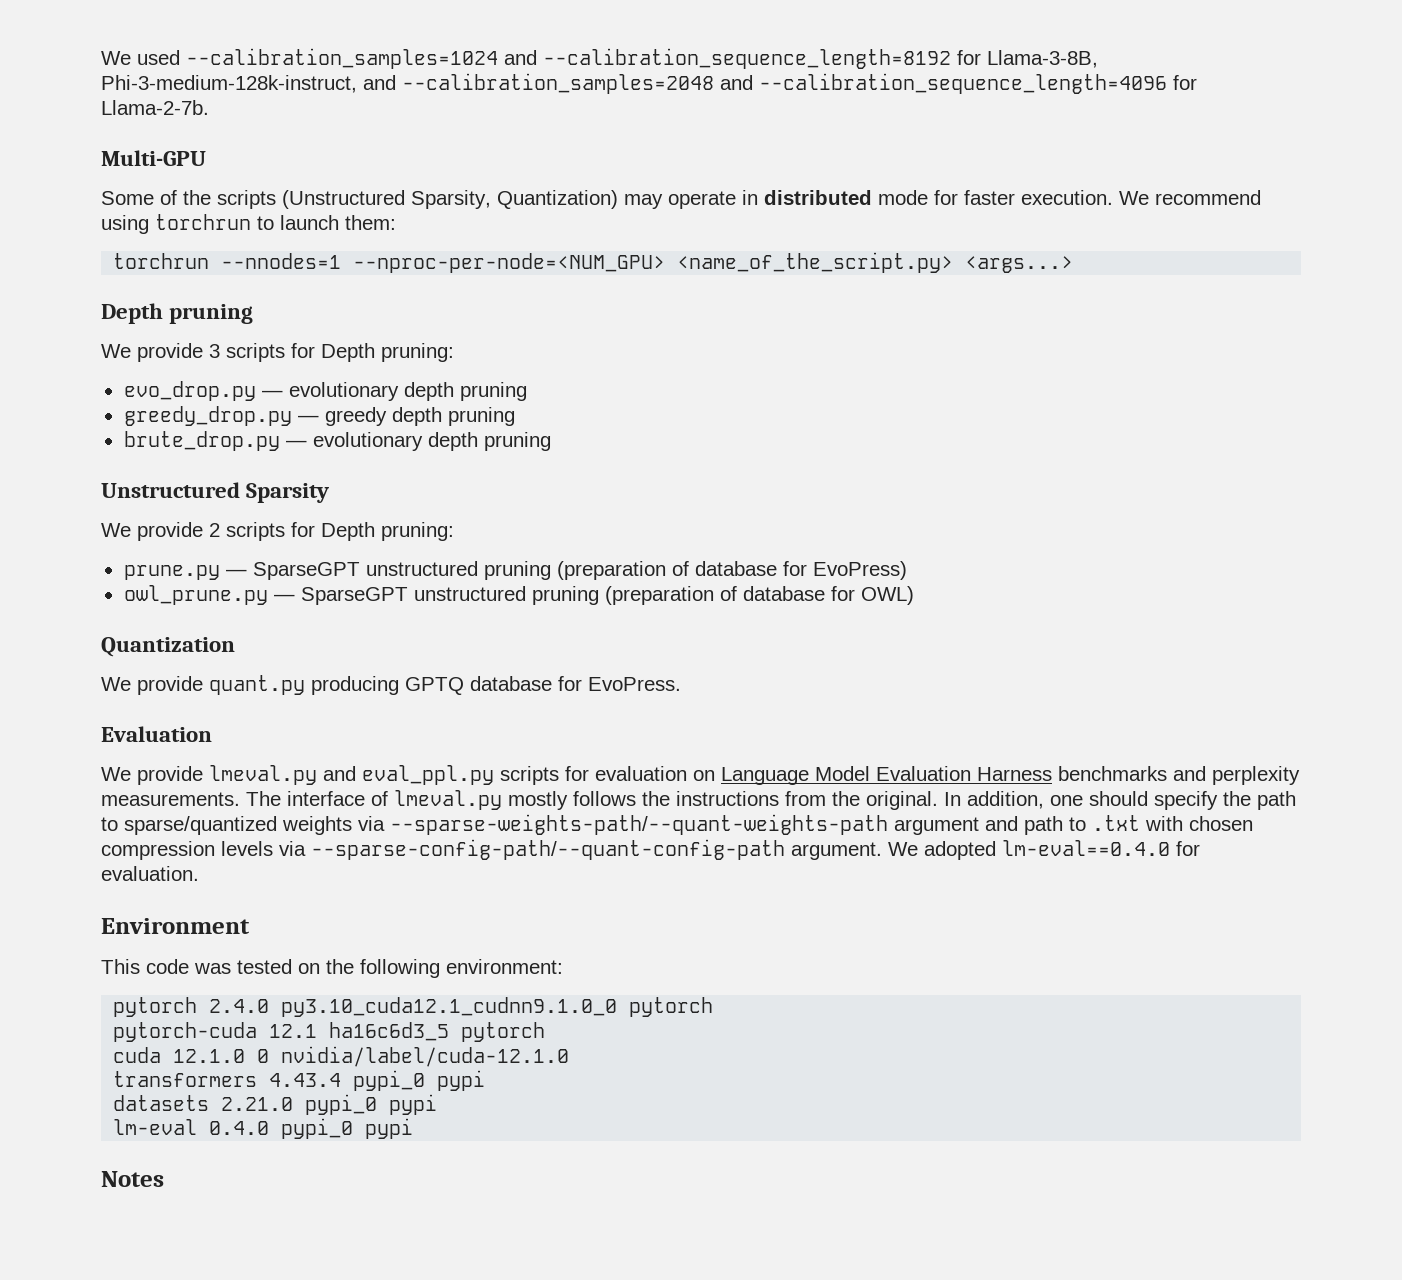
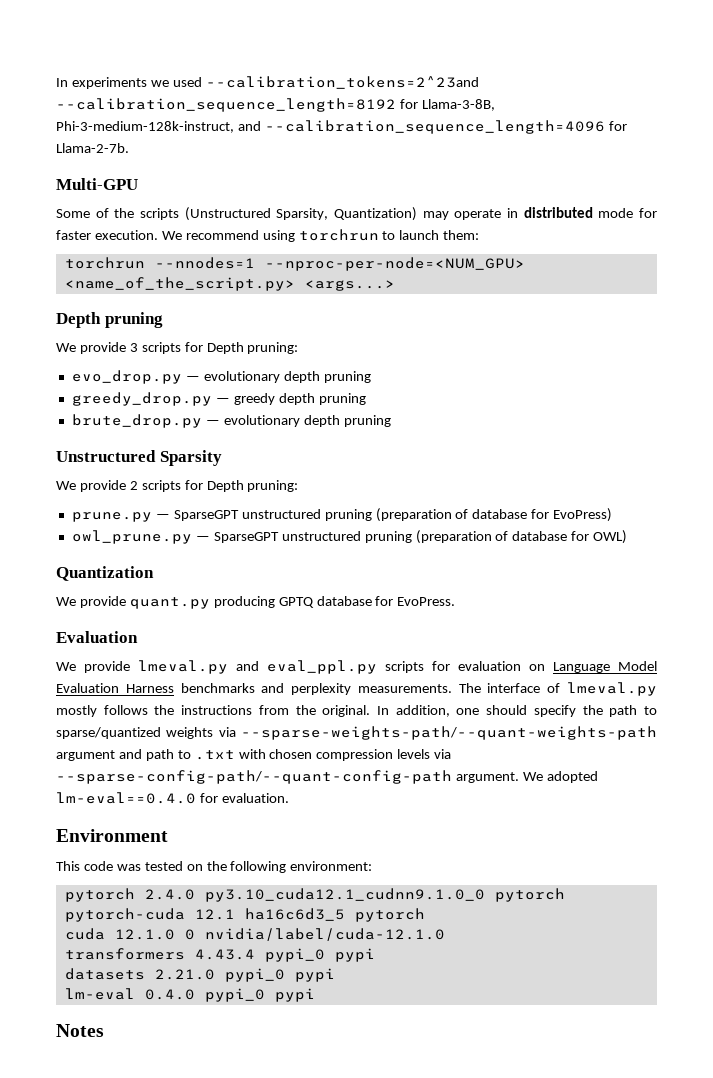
- We used --calibration_samples=1024 and --calibration_sequence_length=8192 for Llama-3-8B, Phi-3-medium-128k-instruct, and --calibration_samples=2048 and --calibration_sequence_length=4096 for Llama-2-7b.
+ In experiments we used --calibration_tokens=2^23and --calibration_sequence_length=8192 for Llama-3-8B, Phi-3-medium-128k-instruct, and --calibration_sequence_length=4096 for Llama-2-7b.

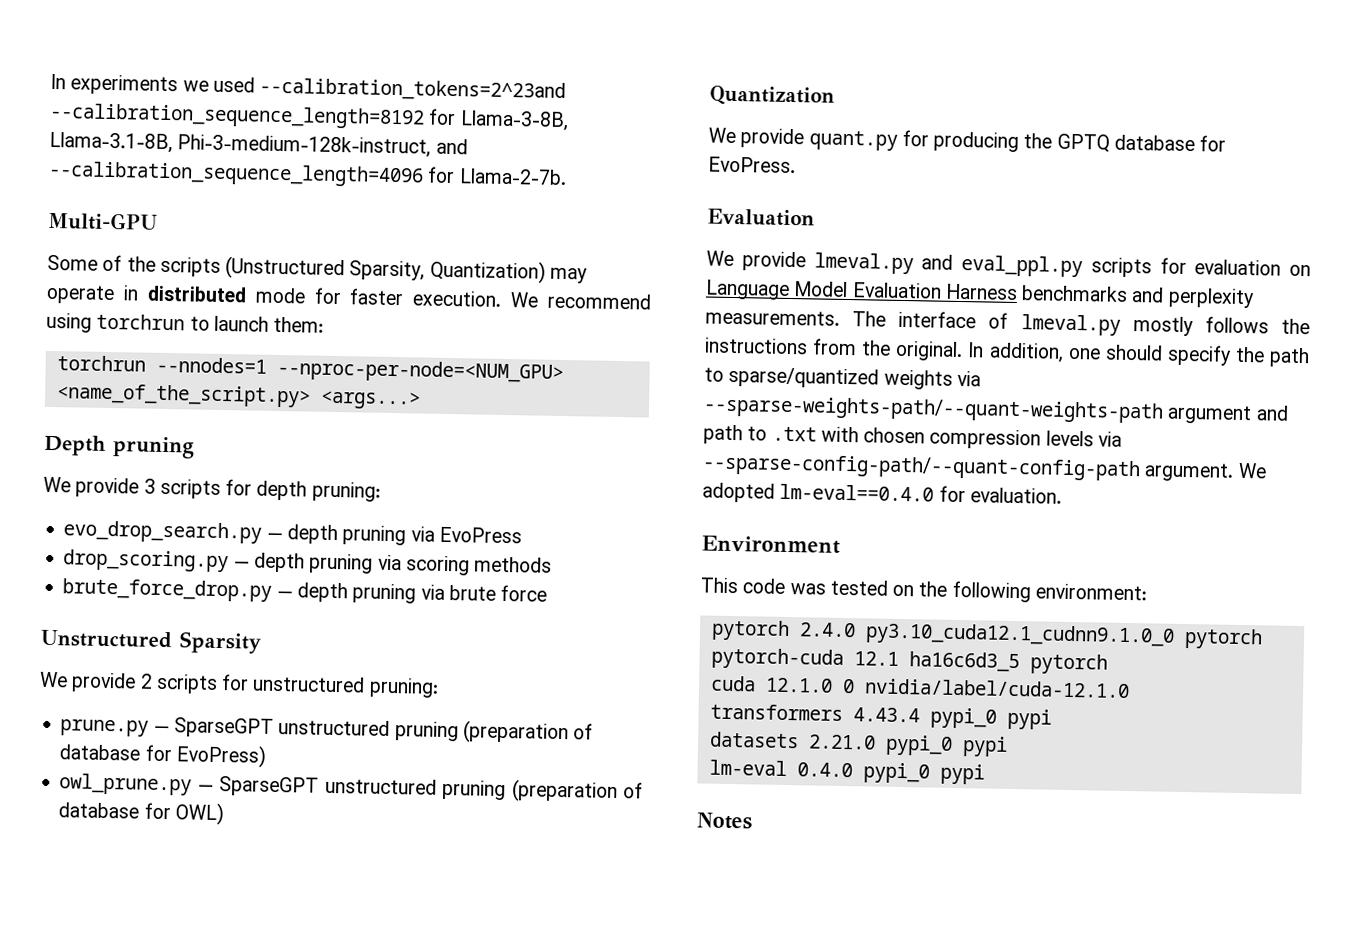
- In experiments we used --calibration_tokens=2^23and --calibration_sequence_length=8192 for Llama-3-8B, Phi-3-medium-128k-instruct, and --calibration_sequence_length=4096 for Llama-2-7b.
+ In experiments we used --calibration_tokens=2^23and --calibration_sequence_length=8192 for Llama-3-8B, Llama-3.1-8B, Phi-3-medium-128k-instruct, and --calibration_sequence_length=4096 for Llama-2-7b.
- We provide 3 scripts for Depth pruning:
- evo_drop.py — evolutionary depth pruning
- greedy_drop.py — greedy depth pruning
- brute_drop.py — evolutionary depth pruning
+ We provide 3 scripts for depth pruning:
+ evo_drop_search.py — depth pruning via EvoPress
+ drop_scoring.py — depth pruning via scoring methods
+ brute_force_drop.py — depth pruning via brute force
- We provide 2 scripts for Depth pruning:
+ We provide 2 scripts for unstructured pruning:
- We provide quant.py producing GPTQ database for EvoPress.
+ We provide quant.py for producing the GPTQ database for EvoPress.

